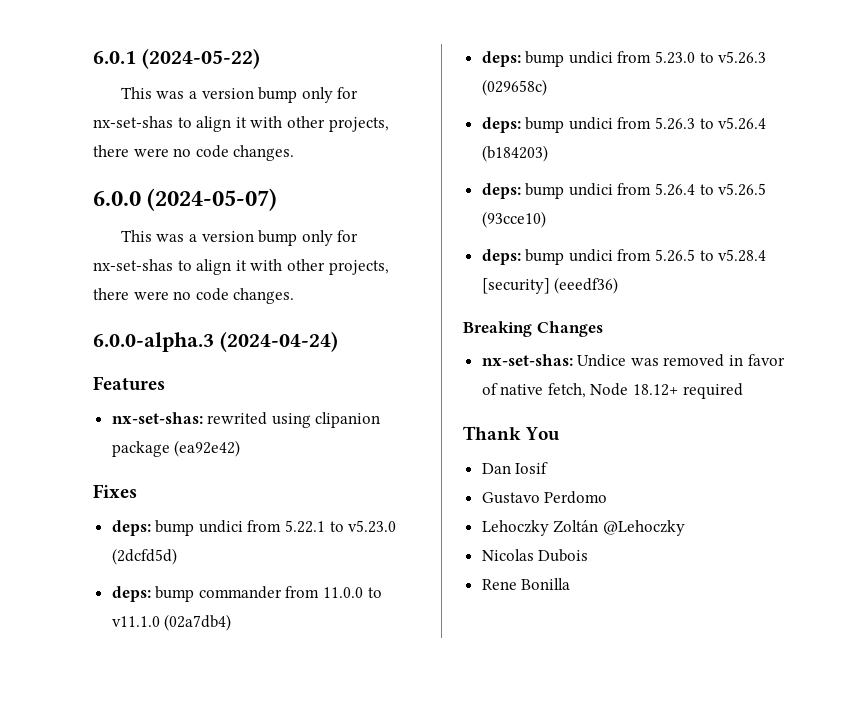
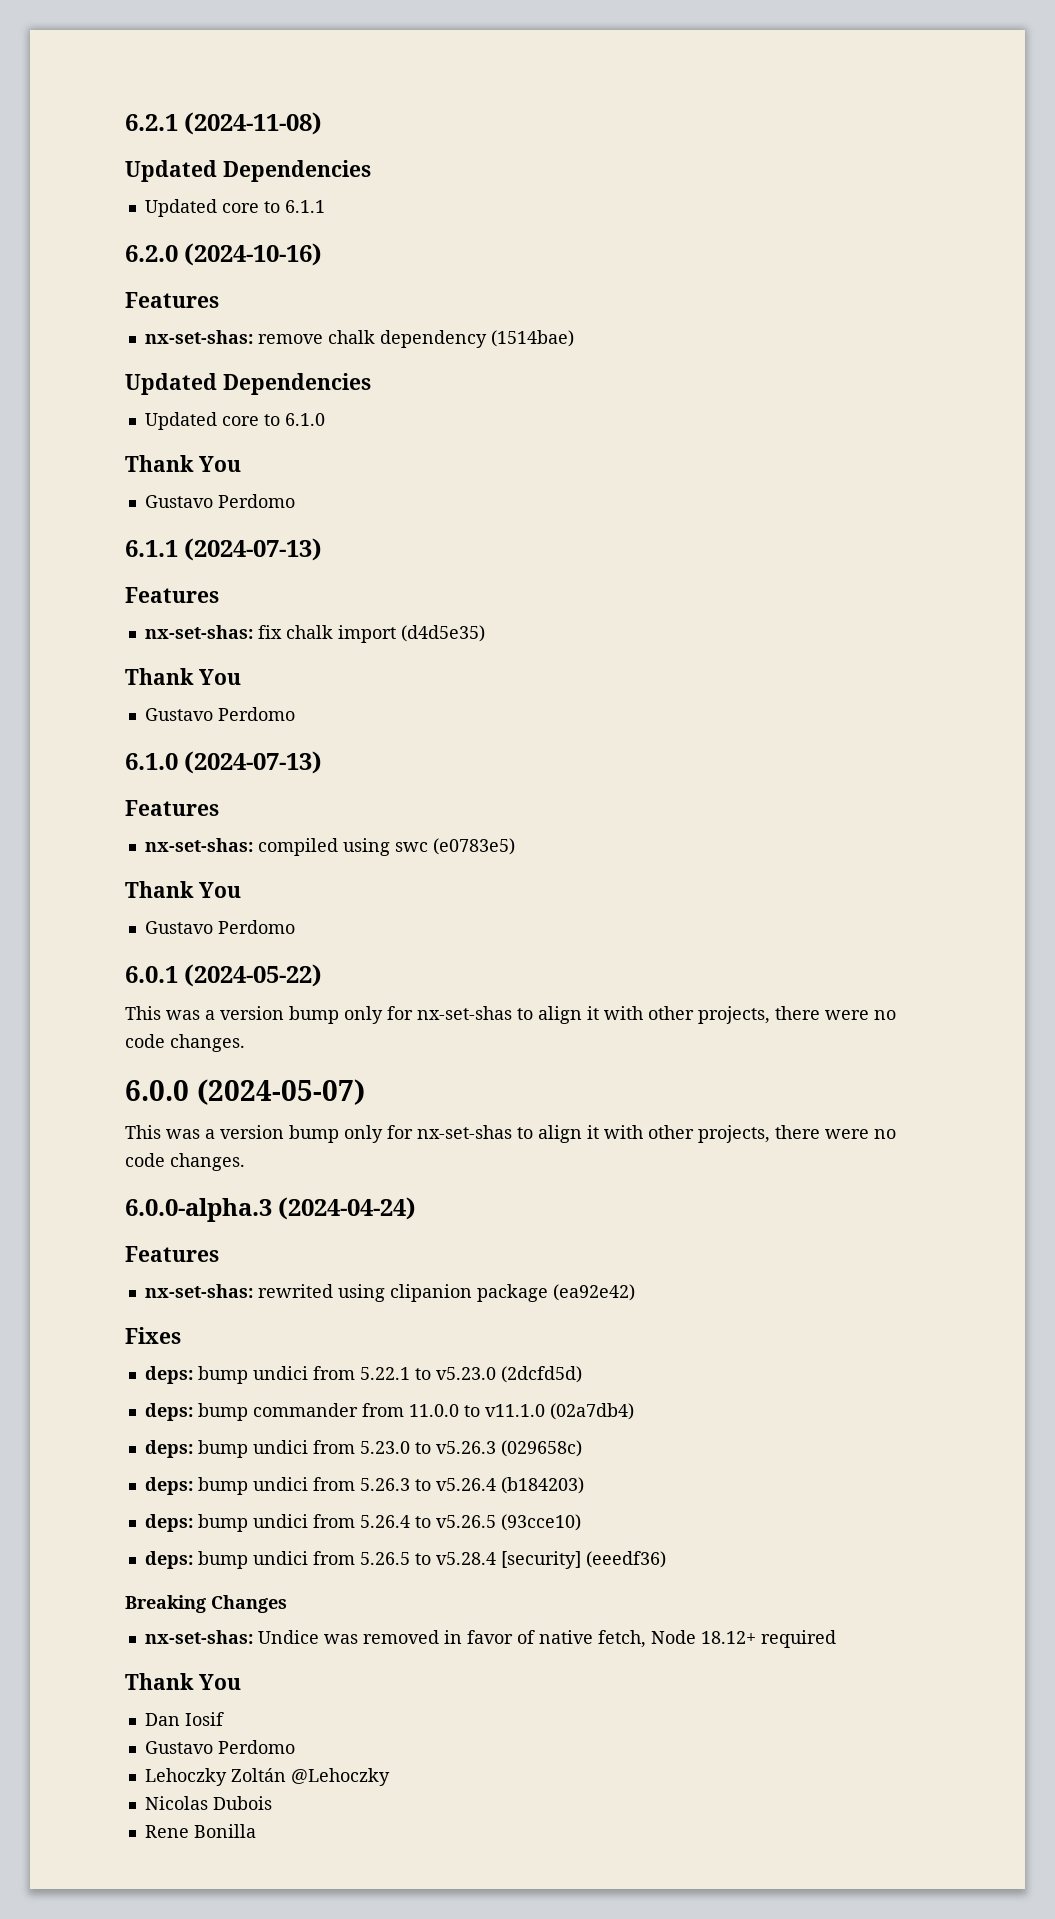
+ 6.2.1 (2024-11-08)
+ Updated Dependencies
+ Updated core to 6.1.1
+ 6.2.0 (2024-10-16)
+ Features
+ nx-set-shas: remove chalk dependency (1514bae)
+ Updated Dependencies
+ Updated core to 6.1.0
+ Thank You
+ Gustavo Perdomo
+ 6.1.1 (2024-07-13)
+ Features
+ nx-set-shas: fix chalk import (d4d5e35)
+ Thank You
+ Gustavo Perdomo
+ 6.1.0 (2024-07-13)
+ Features
+ nx-set-shas: compiled using swc (e0783e5)
+ Thank You
+ Gustavo Perdomo

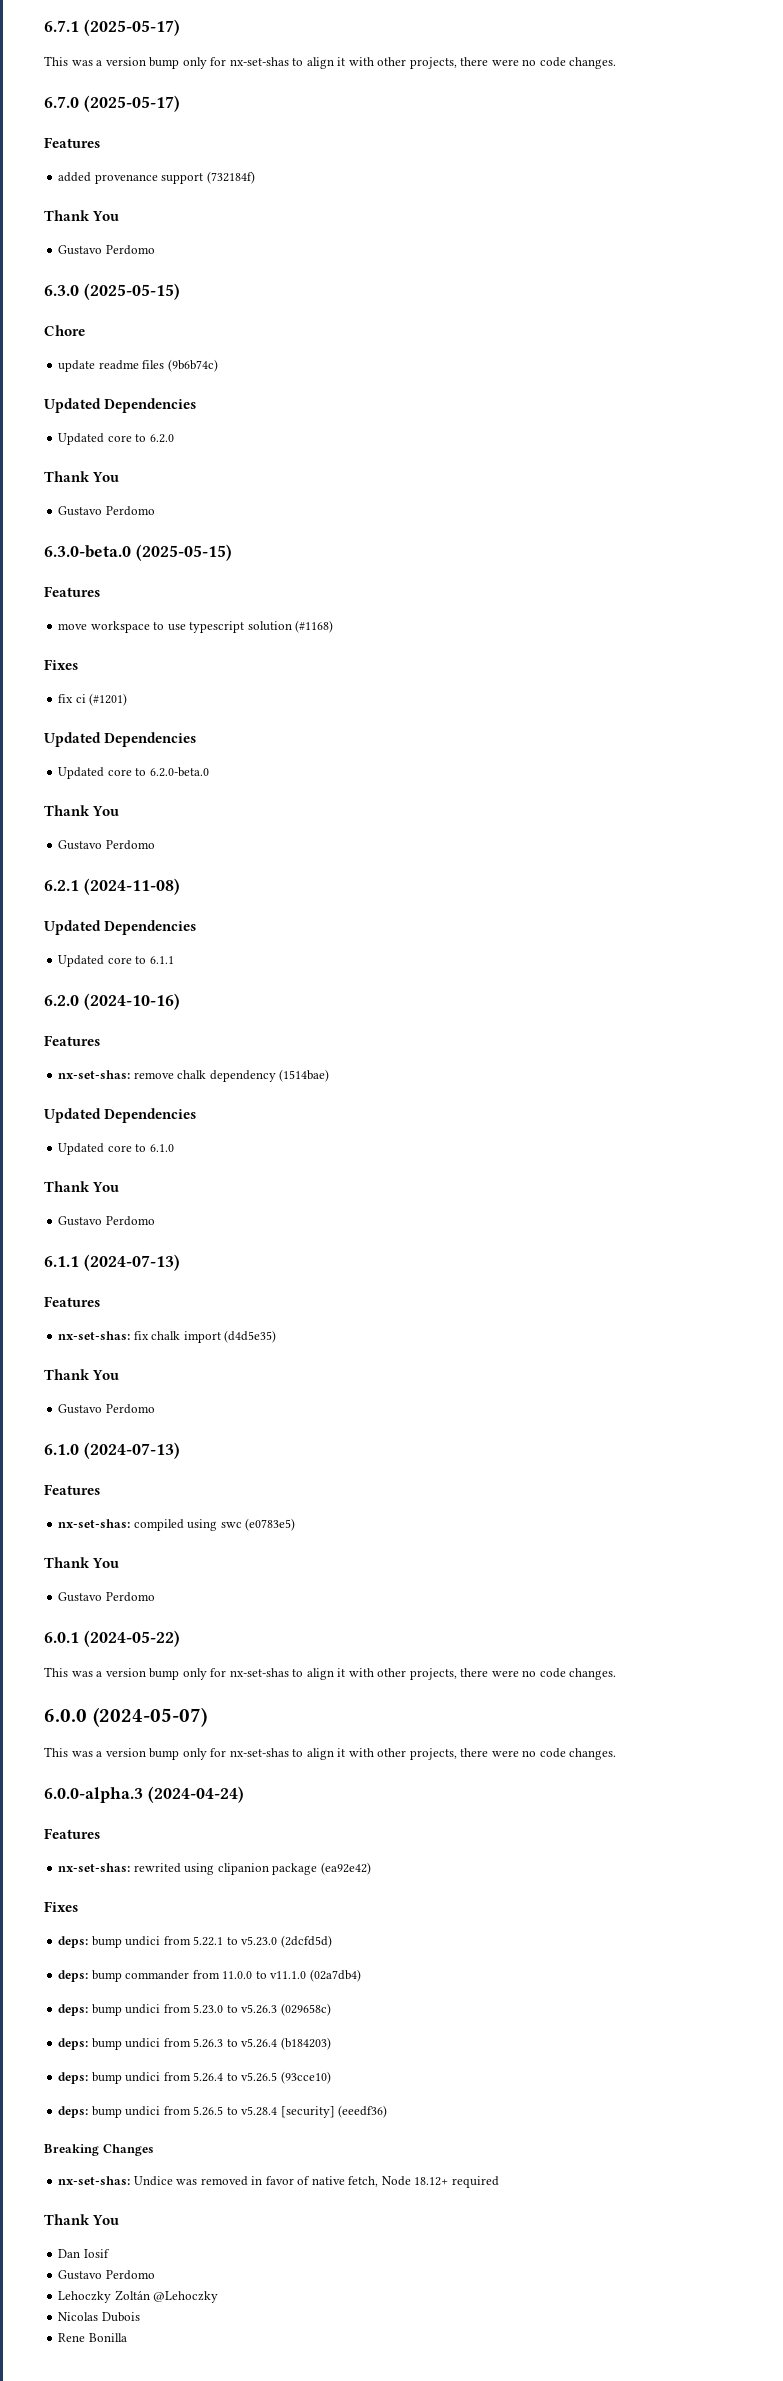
+ 6.7.1 (2025-05-17)
+ This was a version bump only for nx-set-shas to align it with other projects, there were no code changes.
+ 6.7.0 (2025-05-17)
+ Features
+ added provenance support (732184f)
+ Thank You
+ Gustavo Perdomo
+ 6.3.0 (2025-05-15)
+ Chore
+ update readme files (9b6b74c)
+ Updated Dependencies
+ Updated core to 6.2.0
+ Thank You
+ Gustavo Perdomo
+ 6.3.0-beta.0 (2025-05-15)
+ Features
+ move workspace to use typescript solution (#1168)
+ Fixes
+ fix ci (#1201)
+ Updated Dependencies
+ Updated core to 6.2.0-beta.0
+ Thank You
+ Gustavo Perdomo

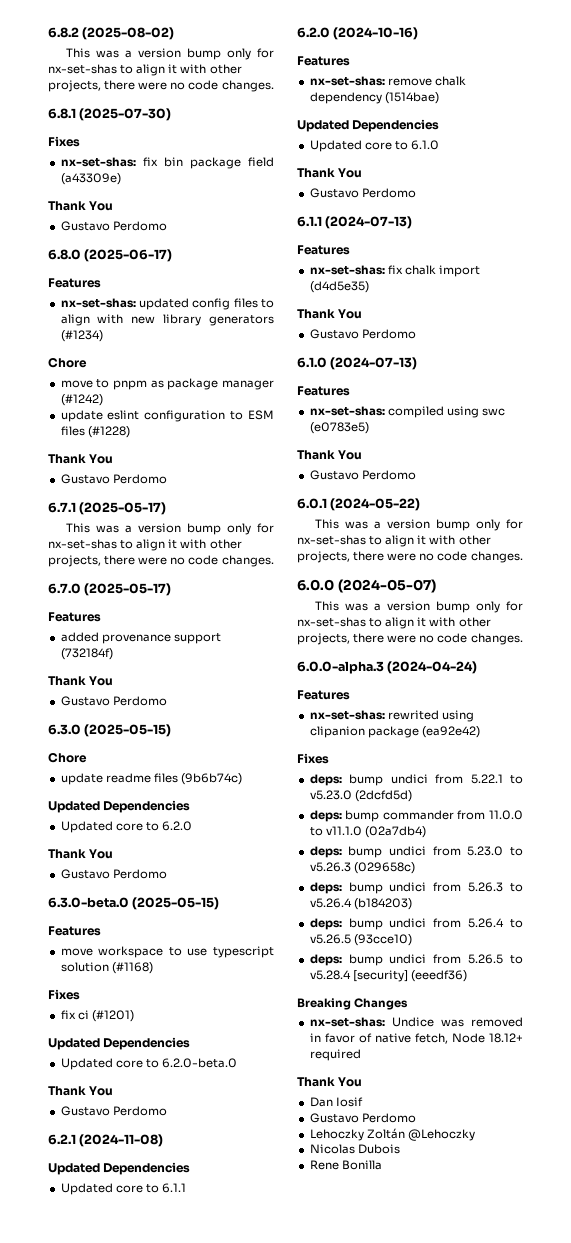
+ 6.8.2 (2025-08-02)
+ This was a version bump only for nx-set-shas to align it with other projects, there were no code changes.
+ 6.8.1 (2025-07-30)
+ Fixes
+ nx-set-shas: fix bin package field (a43309e)
+ Thank You
+ Gustavo Perdomo
+ 6.8.0 (2025-06-17)
+ Features
+ nx-set-shas: updated config files to align with new library generators (#1234)
+ Chore
+ move to pnpm as package manager (#1242)
+ update eslint configuration to ESM files (#1228)
+ Thank You
+ Gustavo Perdomo

